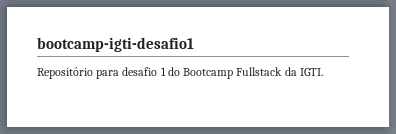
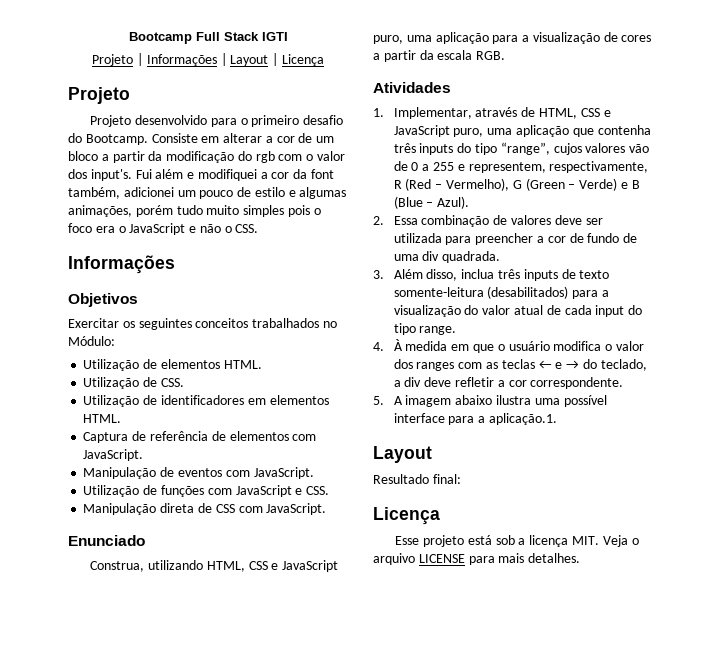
- bootcamp-igti-desafio1
- Repositório para desafio 1 do Bootcamp Fullstack da IGTI.
+ Bootcamp Full Stack IGTI
+ Projeto | Informações | Layout | Licença
+ Projeto
+ Projeto desenvolvido para o primeiro desafio do Bootcamp. Consiste em alterar a cor de um bloco a partir da modificação do rgb com o valor dos input's. Fui além e modifiquei a cor da font também, adicionei um pouco de estilo e algumas animações, porém tudo muito simples pois o foco era o JavaScript e não o CSS.
+ Informações
+ Objetivos
+ Exercitar os seguintes conceitos trabalhados no Módulo:
+ Utilização de elementos HTML.
+ Utilização de CSS.
+ Utilização de identificadores em elementos HTML.
+ Captura de referência de elementos com JavaScript.
+ Manipulação de eventos com JavaScript.
+ Utilização de funções com JavaScript e CSS.
+ Manipulação direta de CSS com JavaScript.
+ Enunciado
+ Construa, utilizando HTML, CSS e JavaScript puro, uma aplicação para a visualização de cores a partir da escala RGB.
+ Atividades
+ 1. Implementar, através de HTML, CSS e JavaScript puro, uma aplicação que contenha três inputs do tipo “range”, cujos valores vão de 0 a 255 e representem, respectivamente, R (Red – Vermelho), G (Green – Verde) e B (Blue – Azul).
+ 2. Essa combinação de valores deve ser utilizada para preencher a cor de fundo de uma div quadrada.
+ 3. Além disso, inclua três inputs de texto somente-leitura (desabilitados) para a visualização do valor atual de cada input do tipo range.
+ 4. À medida em que o usuário modifica o valor dos ranges com as teclas ← e → do teclado, a div deve refletir a cor correspondente.
+ 5. A imagem abaixo ilustra uma possível interface para a aplicação.1.
+ Layout
+ Resultado final:
+ Licença
+ Esse projeto está sob a licença MIT. Veja o arquivo LICENSE para mais detalhes.

